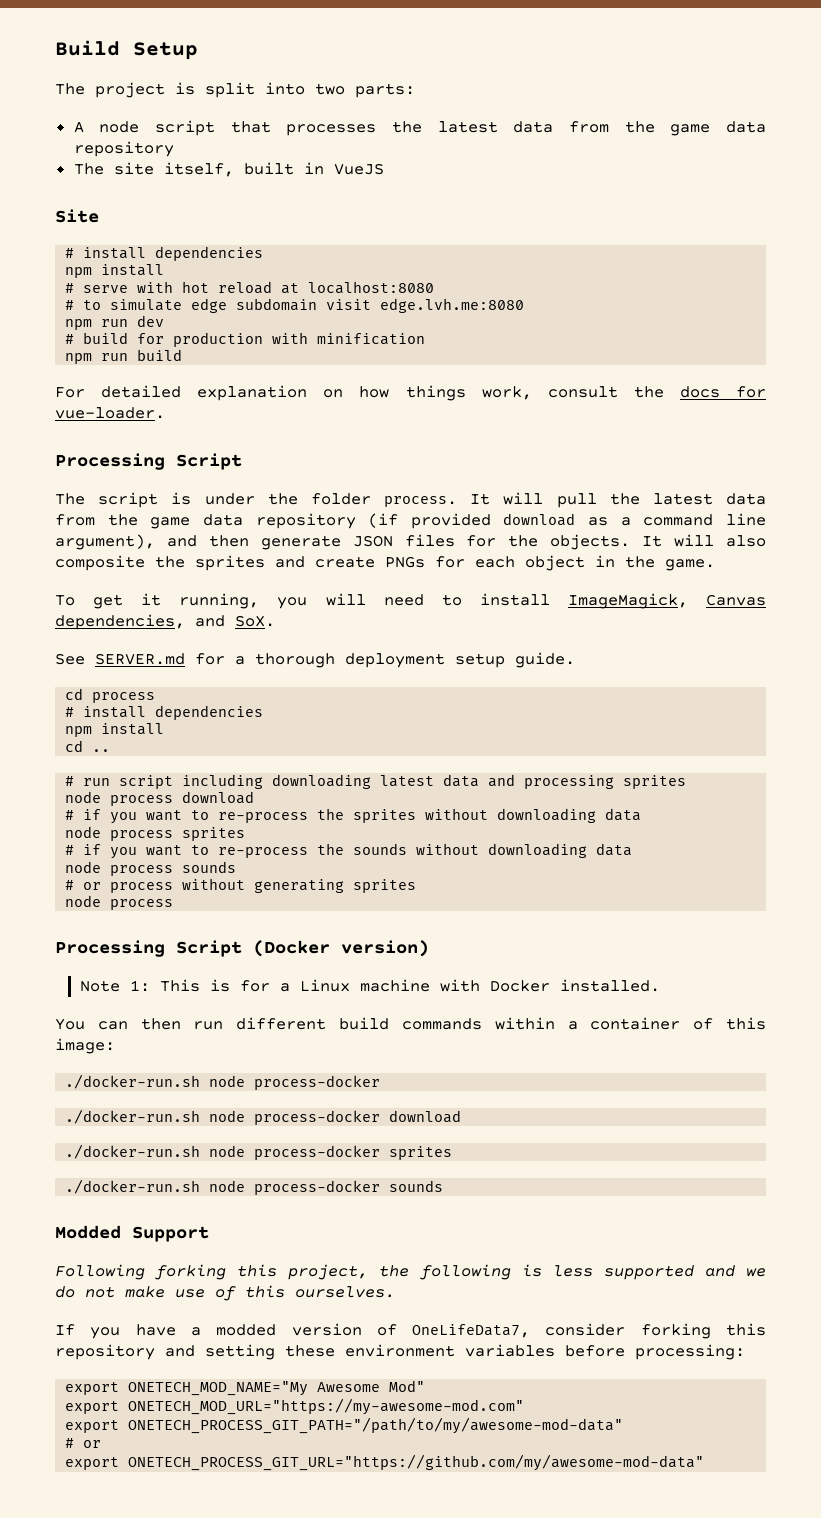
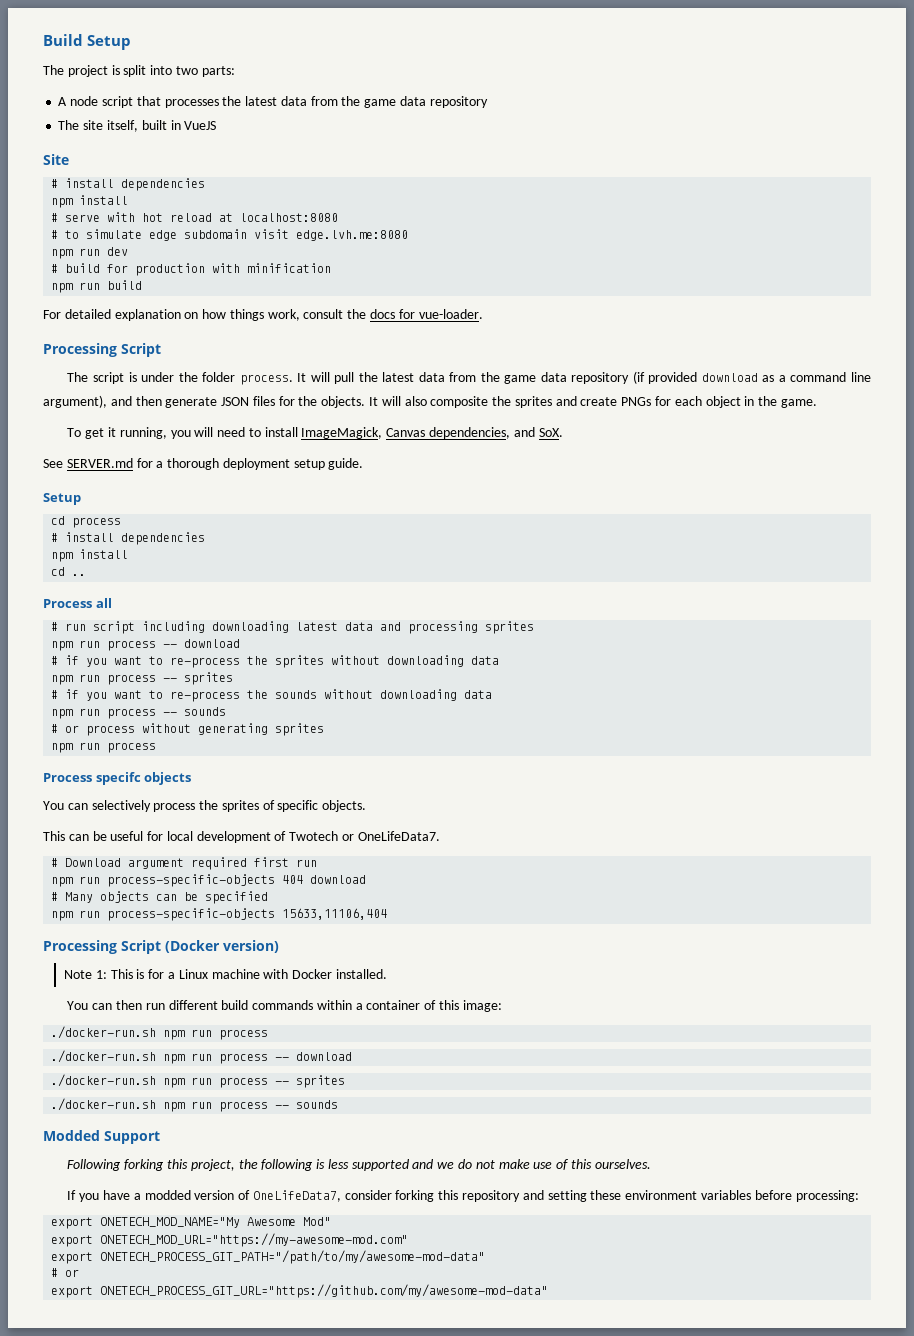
  See SERVER.md for a thorough deployment setup guide.
+ Setup
+ Process all
  # run script including downloading latest data and processing sprites
- node process download
+ npm run process -- download
  # if you want to re-process the sprites without downloading data
- node process sprites
+ npm run process -- sprites
  # if you want to re-process the sounds without downloading data
- node process sounds
+ npm run process -- sounds
  # or process without generating sprites
- node process
+ npm run process
+ Process specifc objects
+ You can selectively process the sprites of specific objects.
+ This can be useful for local development of Twotech or OneLifeData7.
+ # Download argument required first run
+ npm run process-specific-objects 404 download
+ # Many objects can be specified
+ npm run process-specific-objects 15633,11106,404
  You can then run different build commands within a container of this image:
- ./docker-run.sh node process-docker
- ./docker-run.sh node process-docker download
- ./docker-run.sh node process-docker sprites
- ./docker-run.sh node process-docker sounds
+ ./docker-run.sh npm run process
+ ./docker-run.sh npm run process -- download
+ ./docker-run.sh npm run process -- sprites
+ ./docker-run.sh npm run process -- sounds

